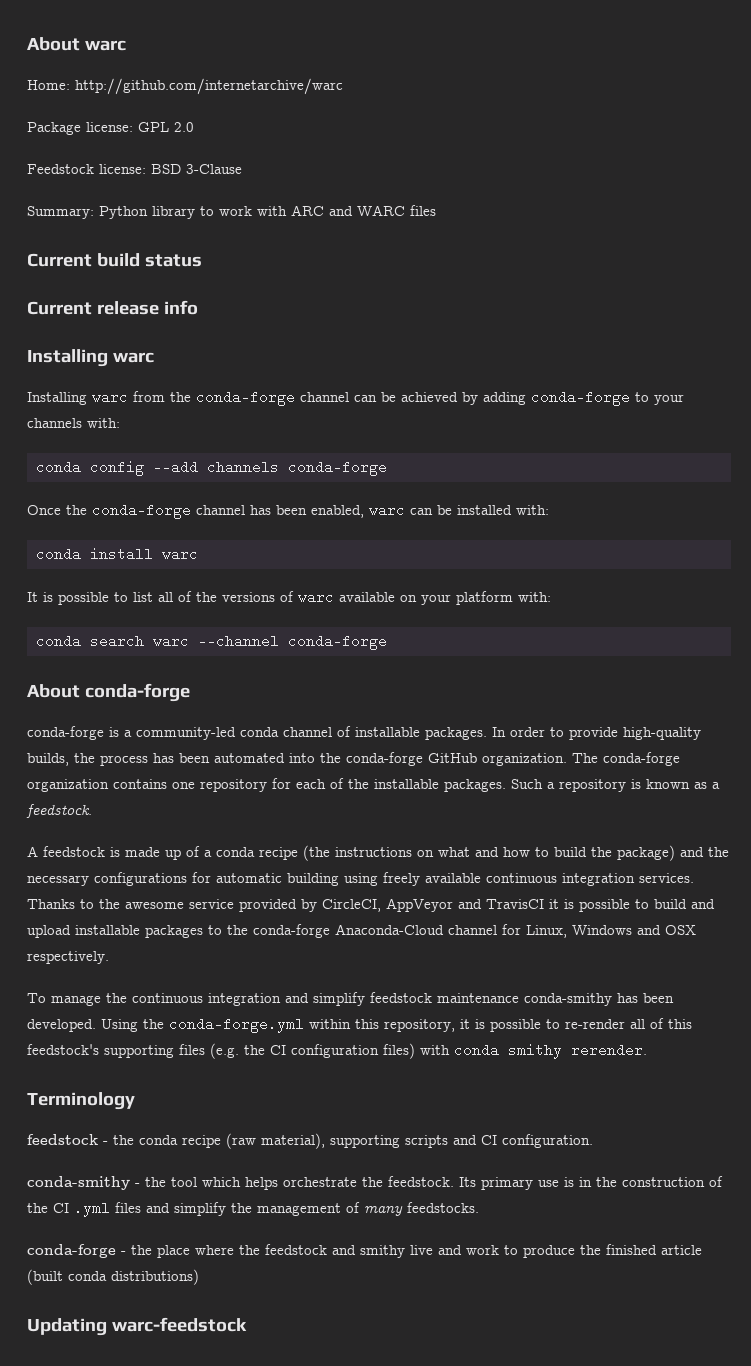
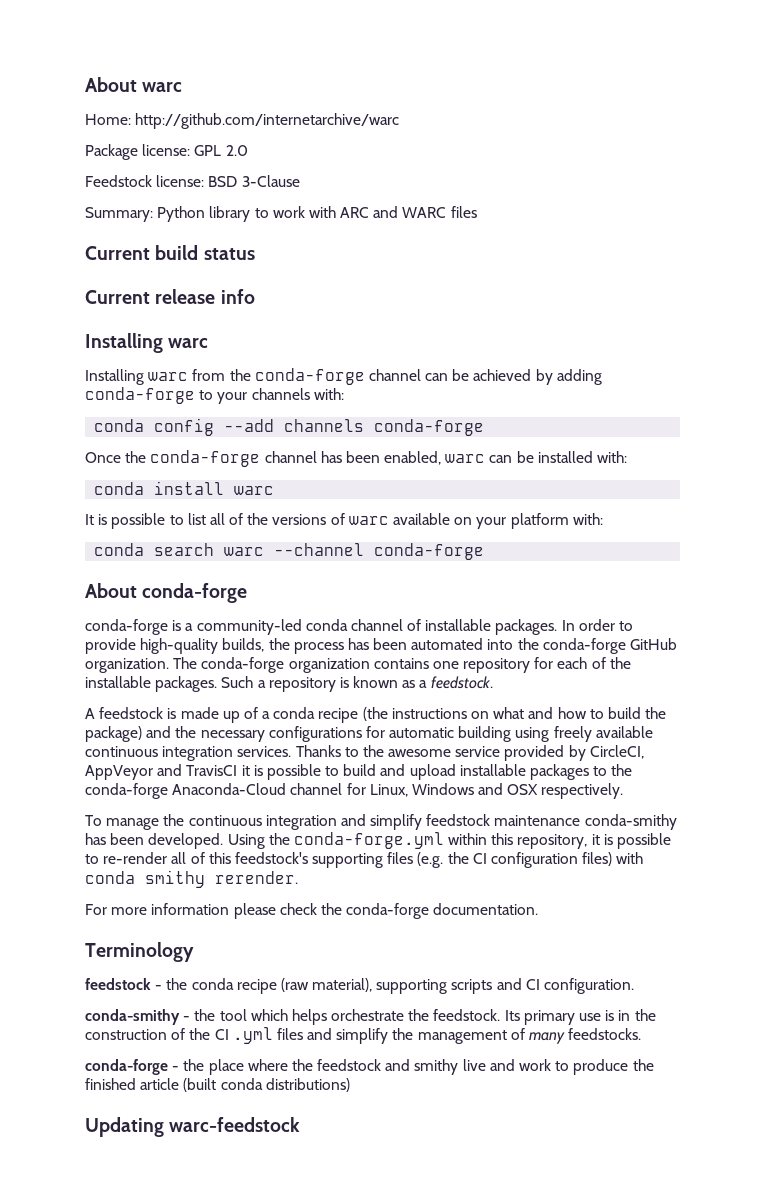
+ For more information please check the conda-forge documentation.

